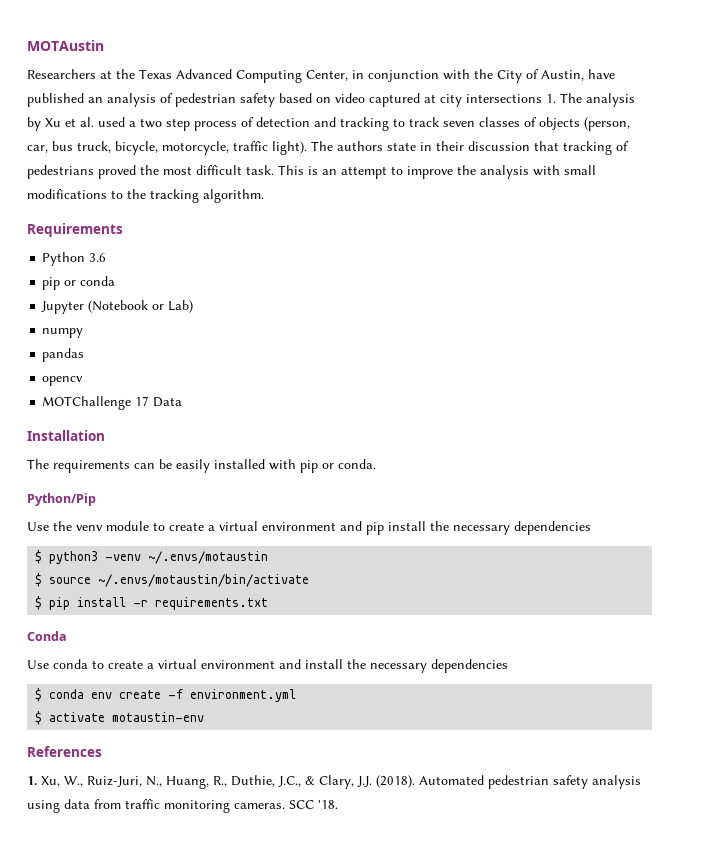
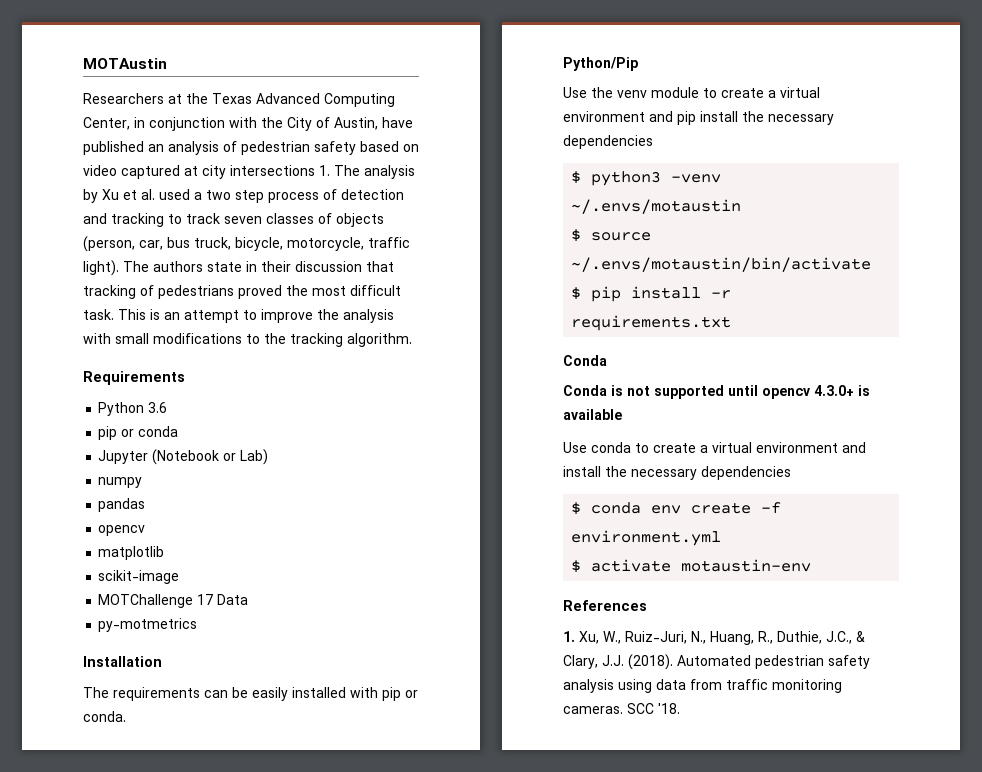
+ matplotlib
+ scikit-image
+ py-motmetrics
+ Conda is not supported until opencv 4.3.0+ is available

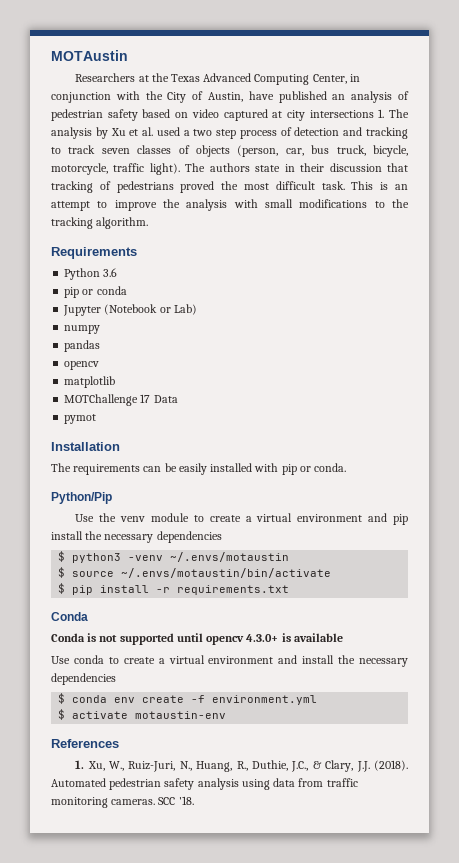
- scikit-image
- py-motmetrics
+ pymot

